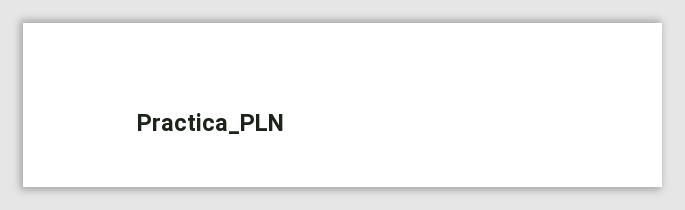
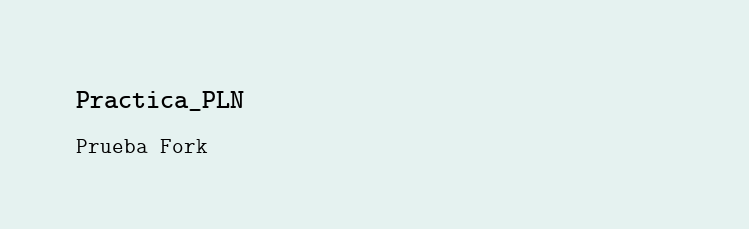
+ Prueba Fork

